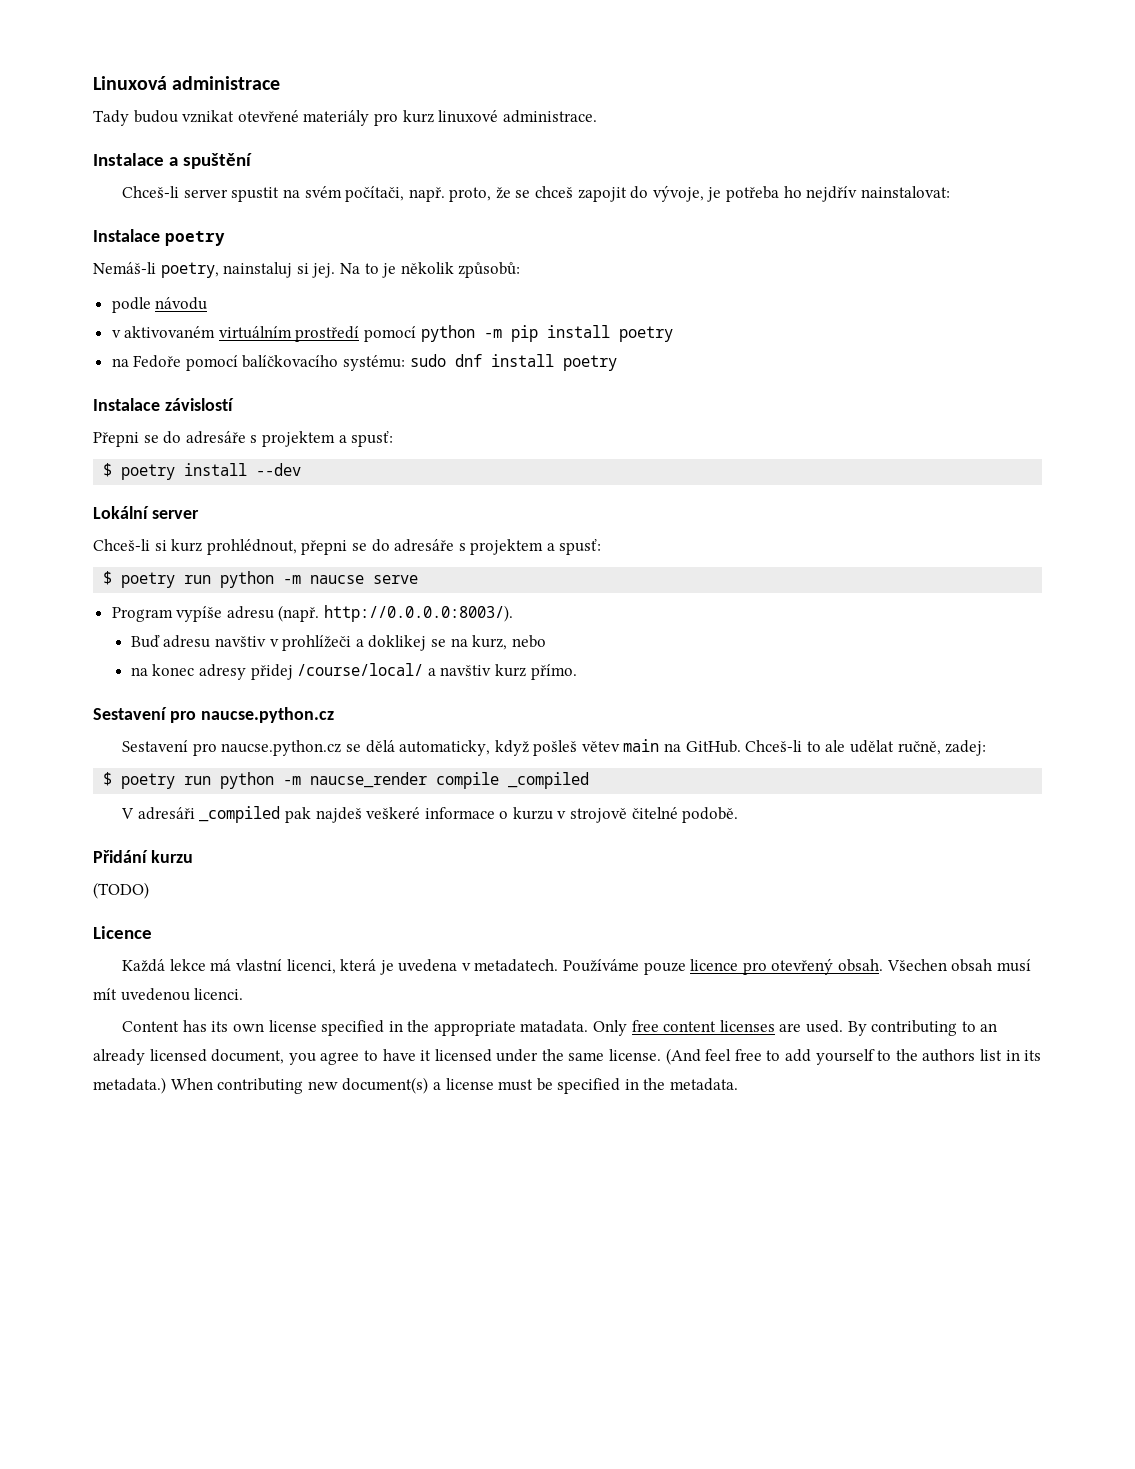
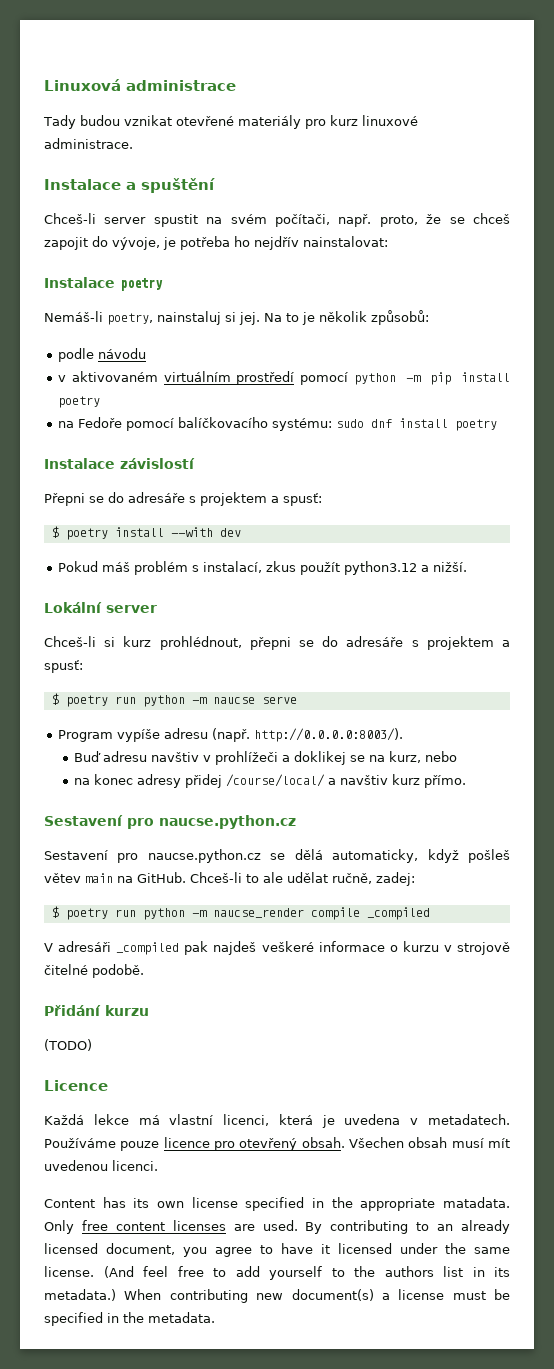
- $ poetry install --dev
+ $ poetry install --with dev
+ Pokud máš problém s instalací, zkus použít python3.12 a nižší.

